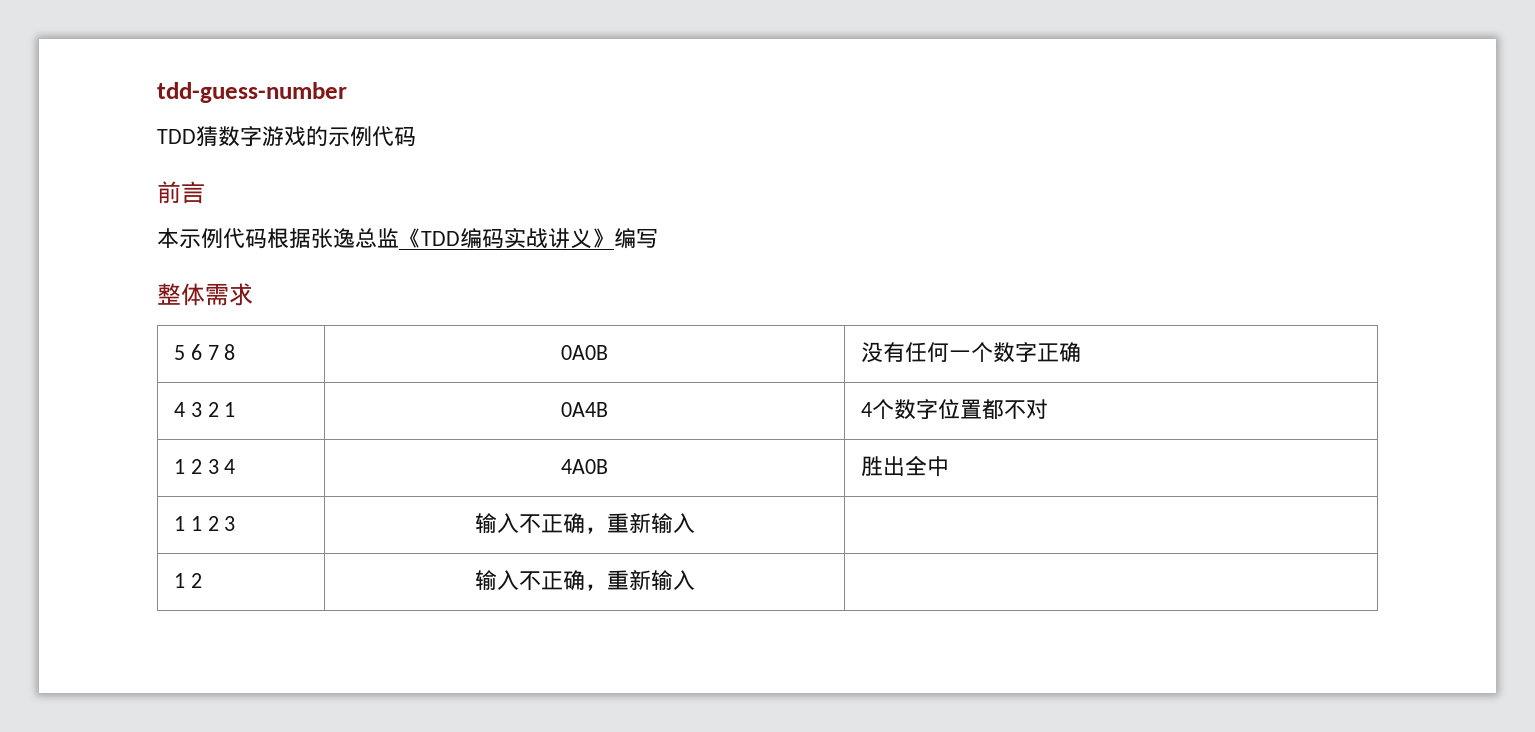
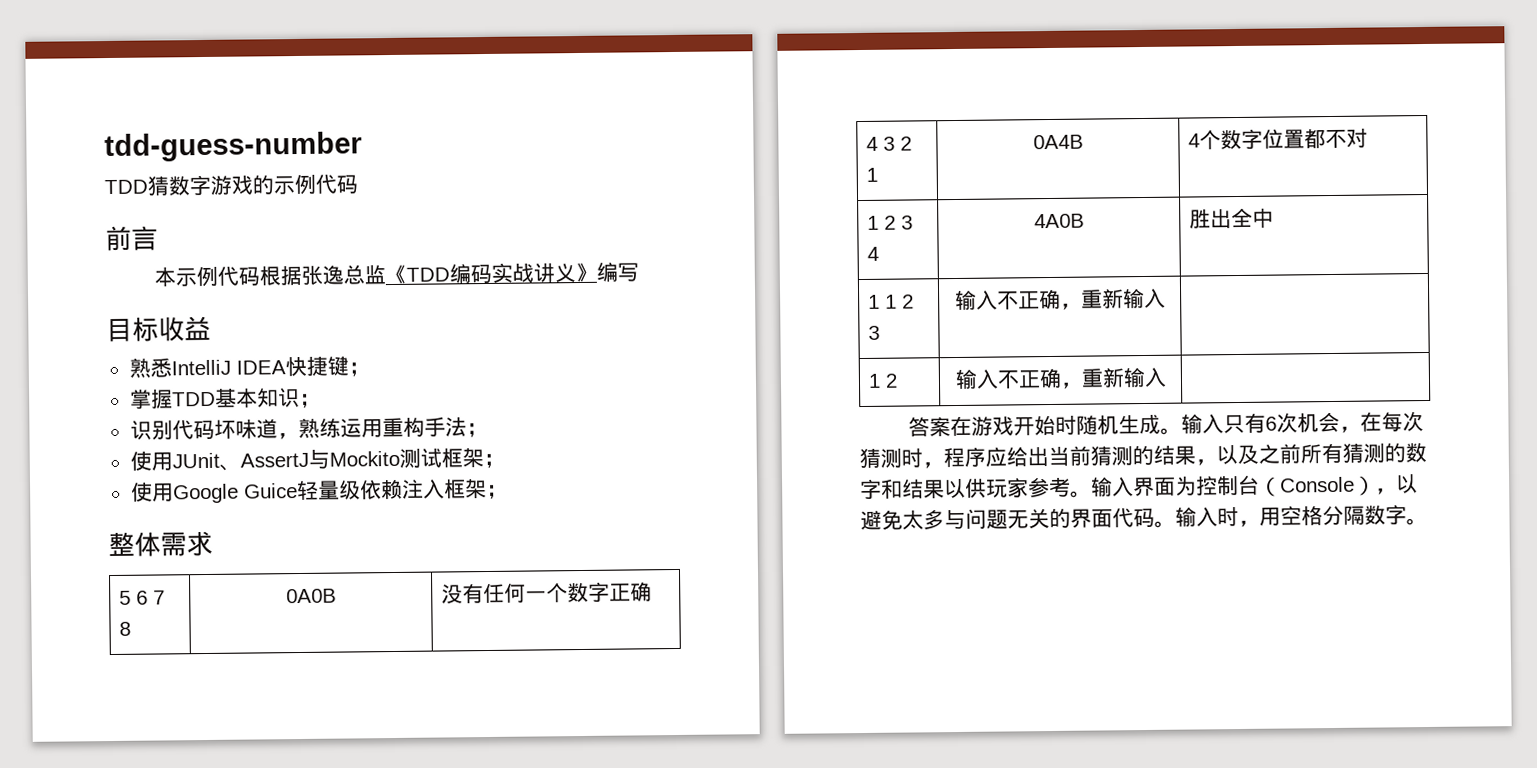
+ 目标收益
+ 熟悉IntelliJ IDEA快捷键；
+ 掌握TDD基本知识；
+ 识别代码坏味道，熟练运用重构手法；
+ 使用JUnit、AssertJ与Mockito测试框架；
+ 使用Google Guice轻量级依赖注入框架；
+ 答案在游戏开始时随机生成。输入只有6次机会，在每次猜测时，程序应给出当前猜测的结果，以及之前所有猜测的数字和结果以供玩家参考。输入界面为控制台（Console），以避免太多与问题无关的界面代码。输入时，用空格分隔数字。

